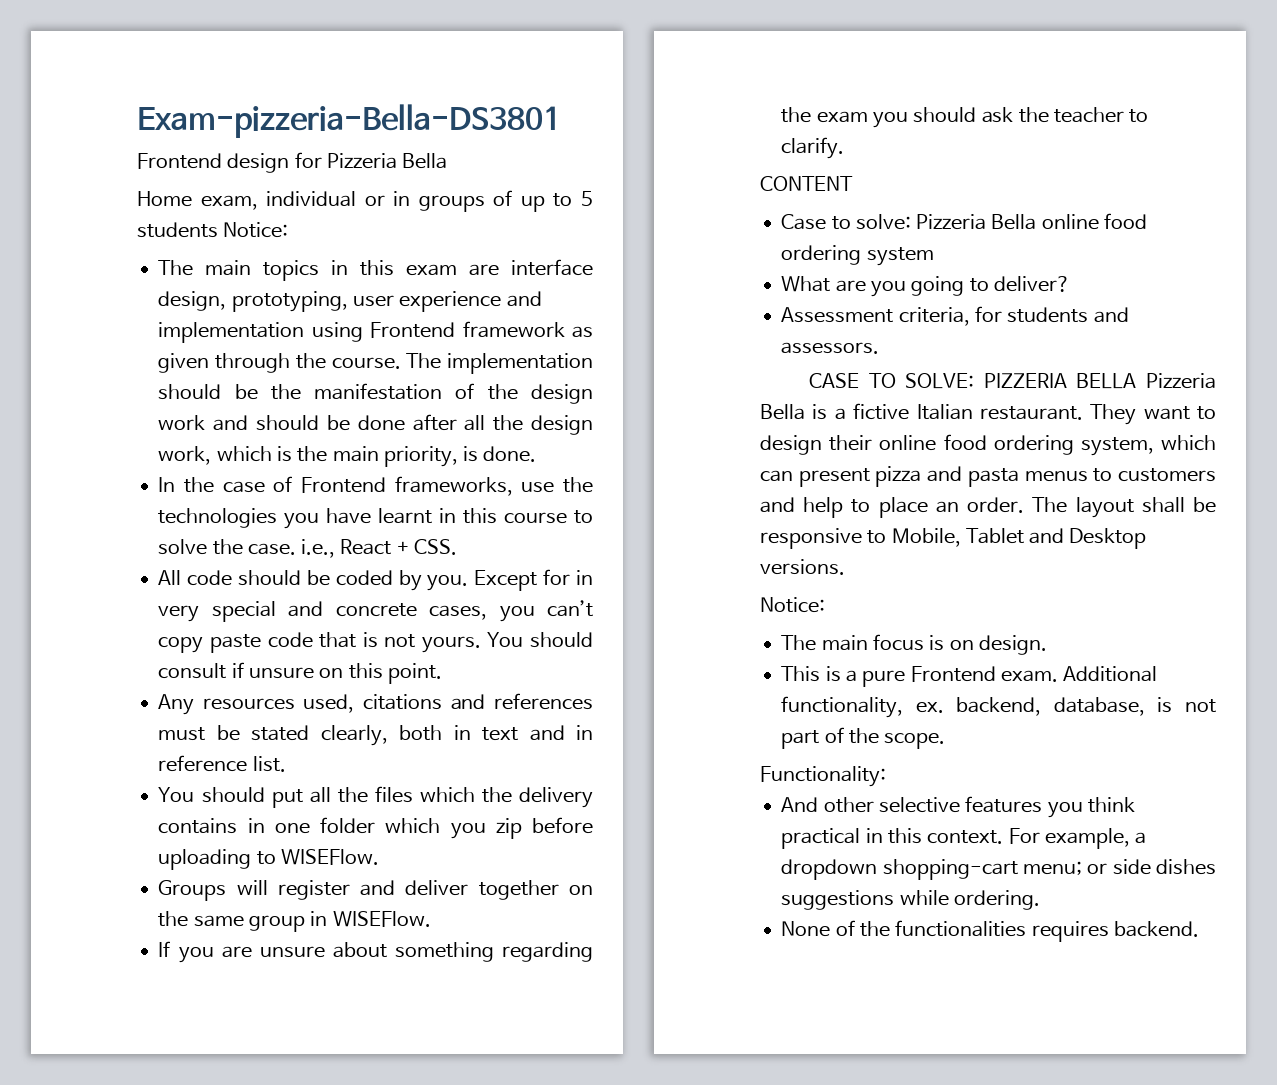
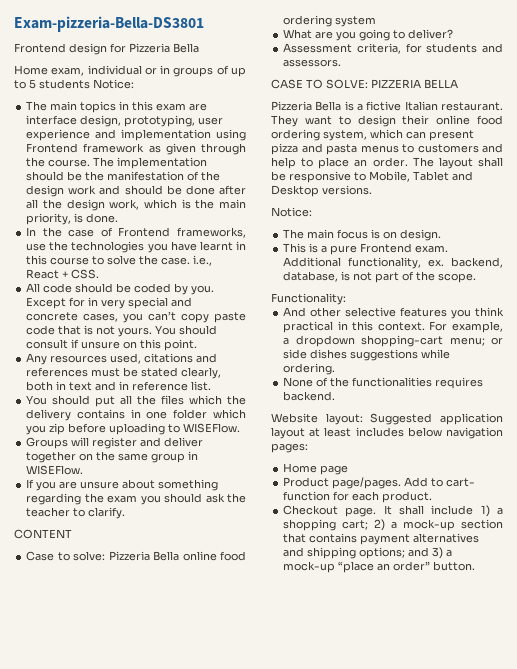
- CASE TO SOLVE: PIZZERIA BELLA Pizzeria Bella is a fictive Italian restaurant.
+ CASE TO SOLVE: PIZZERIA BELLA
+ Pizzeria Bella is a fictive Italian restaurant.
+ Website layout: Suggested application layout at least includes below navigation pages:
+ Home page
+ Product page/pages. Add to cart- function for each product.
+ Checkout page. It shall include 1) a shopping cart; 2) a mock-up section that contains payment alternatives and shipping options; and 3) a mock-up “place an order” button.

